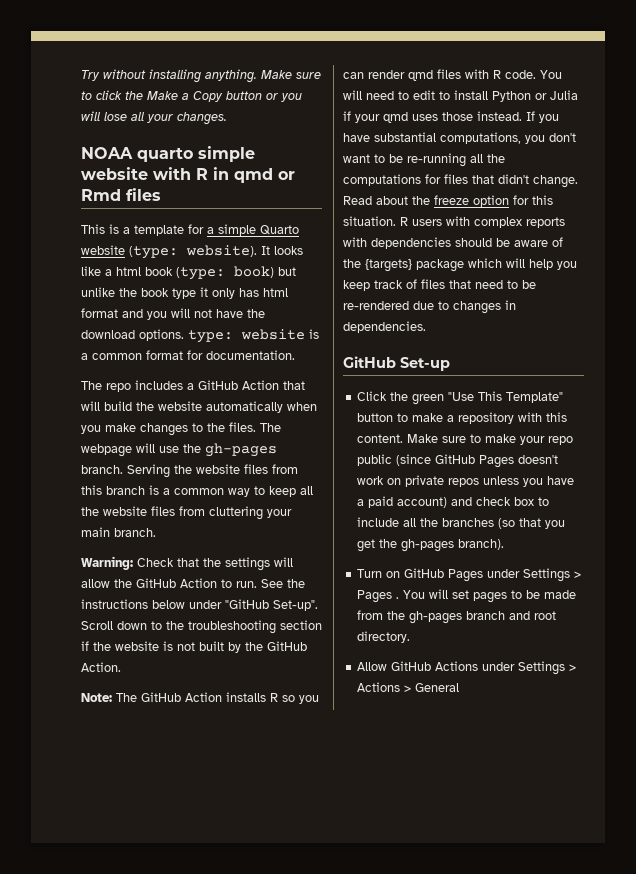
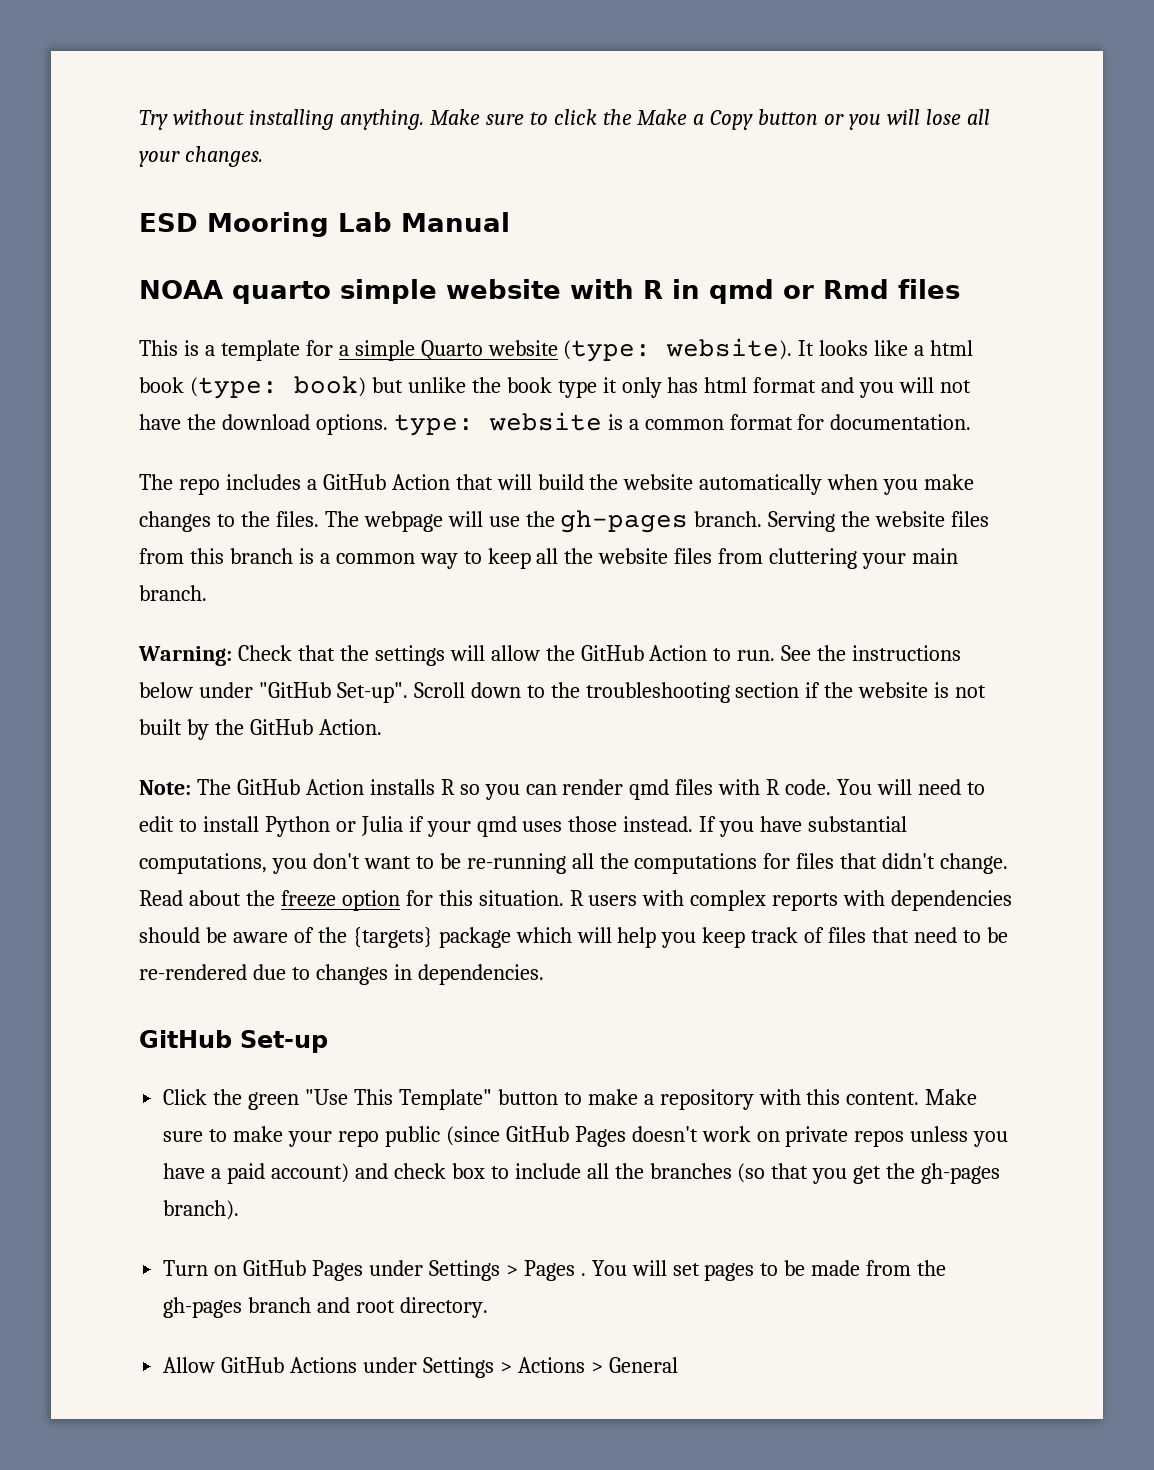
+ ESD Mooring Lab Manual

